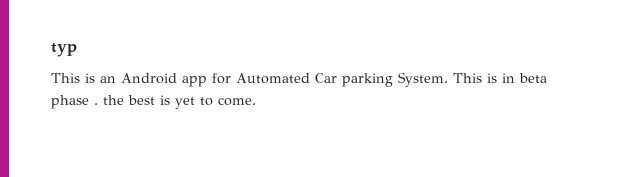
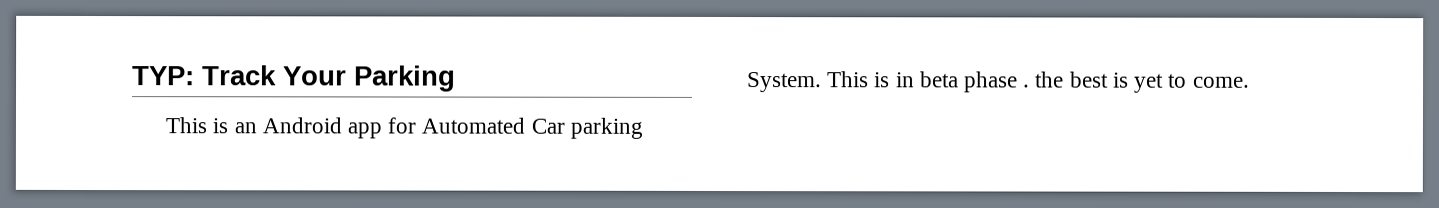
- typ
+ TYP: Track Your Parking

